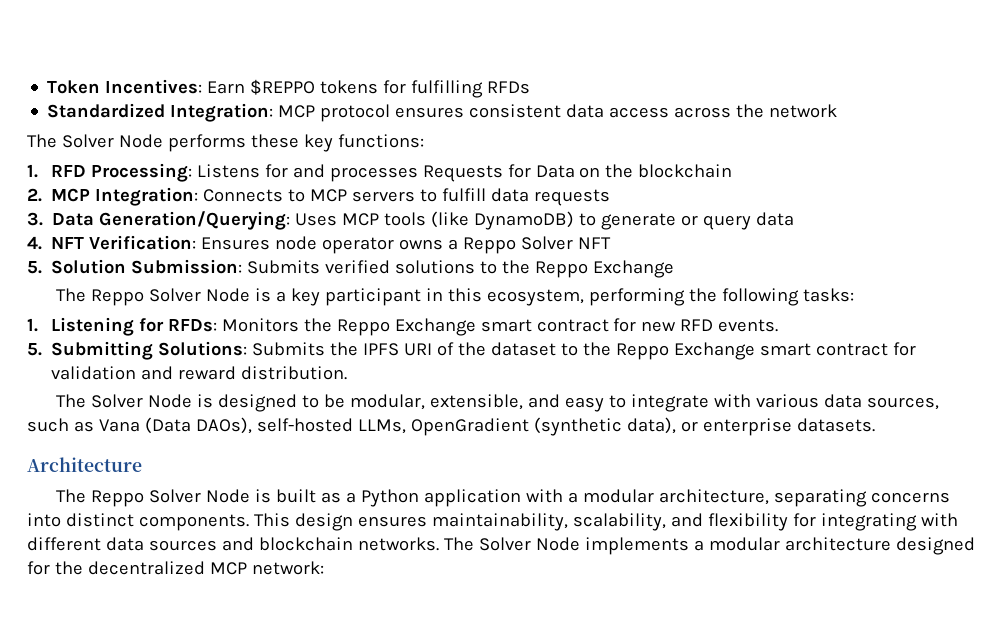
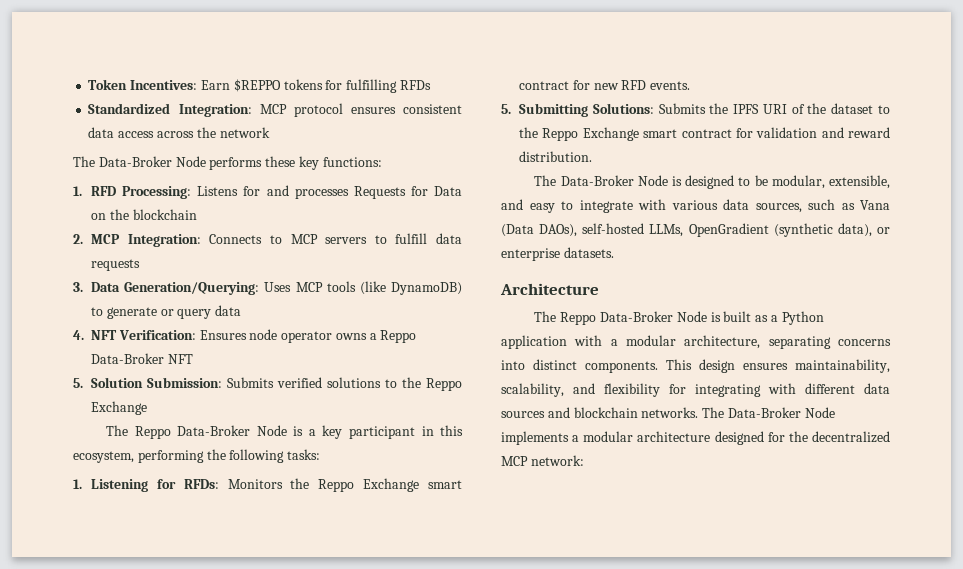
- The Solver Node performs these key functions:
+ The Data-Broker Node performs these key functions:
- 4. NFT Verification: Ensures node operator owns a Reppo Solver NFT
+ 4. NFT Verification: Ensures node operator owns a Reppo Data-Broker NFT
- The Reppo Solver Node is a key participant in this ecosystem, performing the following tasks:
+ The Reppo Data-Broker Node is a key participant in this ecosystem, performing the following tasks:
- The Solver Node is designed to be modular, extensible, and easy to integrate with various data sources, such as Vana (Data DAOs), self-hosted LLMs, OpenGradient (synthetic data), or enterprise datasets.
+ The Data-Broker Node is designed to be modular, extensible, and easy to integrate with various data sources, such as Vana (Data DAOs), self-hosted LLMs, OpenGradient (synthetic data), or enterprise datasets.
- The Reppo Solver Node is built as a Python application with a modular architecture, separating concerns into distinct components.
+ The Reppo Data-Broker Node is built as a Python application with a modular architecture, separating concerns into distinct components.
- The Solver Node implements a modular architecture designed for the decentralized MCP network:
+ The Data-Broker Node implements a modular architecture designed for the decentralized MCP network:

